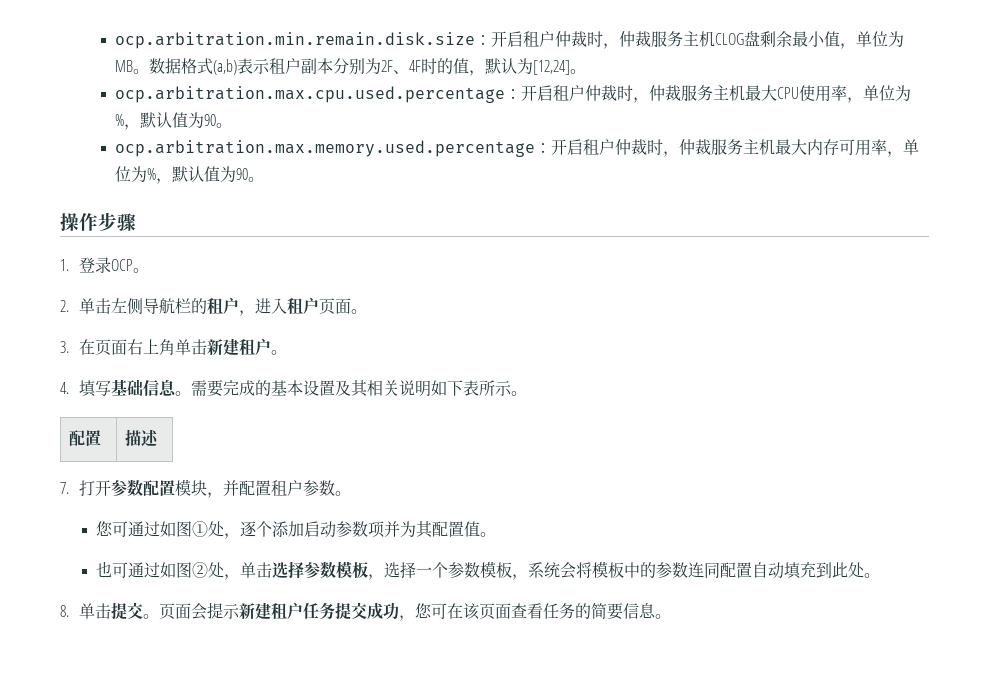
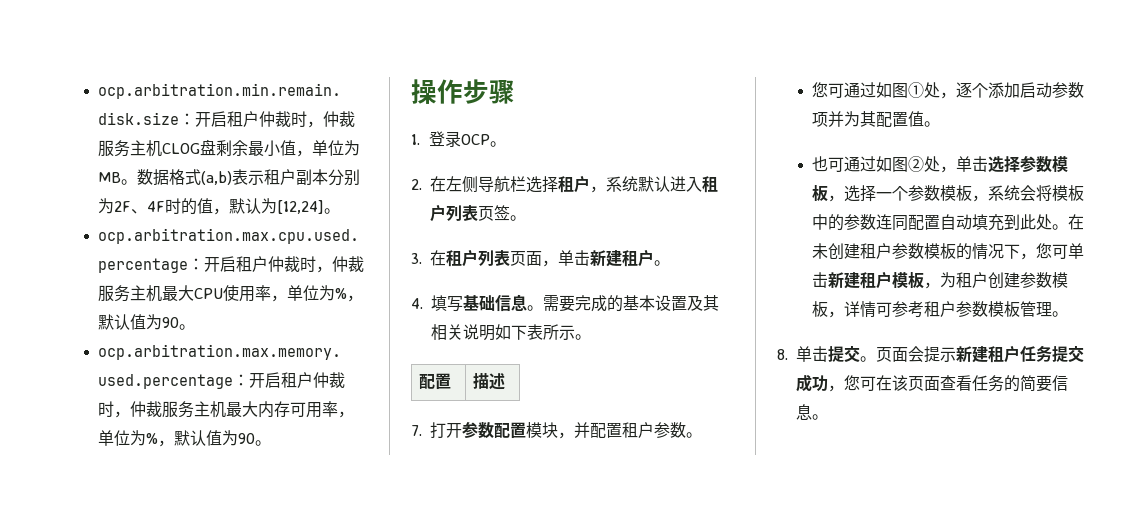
- 2.单击左侧导航栏的租户，进入租户页面。
+ 2.在左侧导航栏选择租户，系统默认进入租户列表页签。
- 3.在页面右上角单击新建租户。
+ 3.在租户列表页面，单击新建租户。
+ 在未创建租户参数模板的情况下，您可单击新建租户模板，为租户创建参数模板，详情可参考租户参数模板管理。

